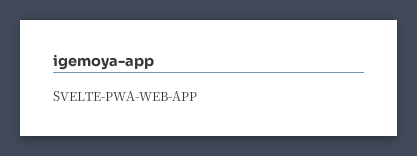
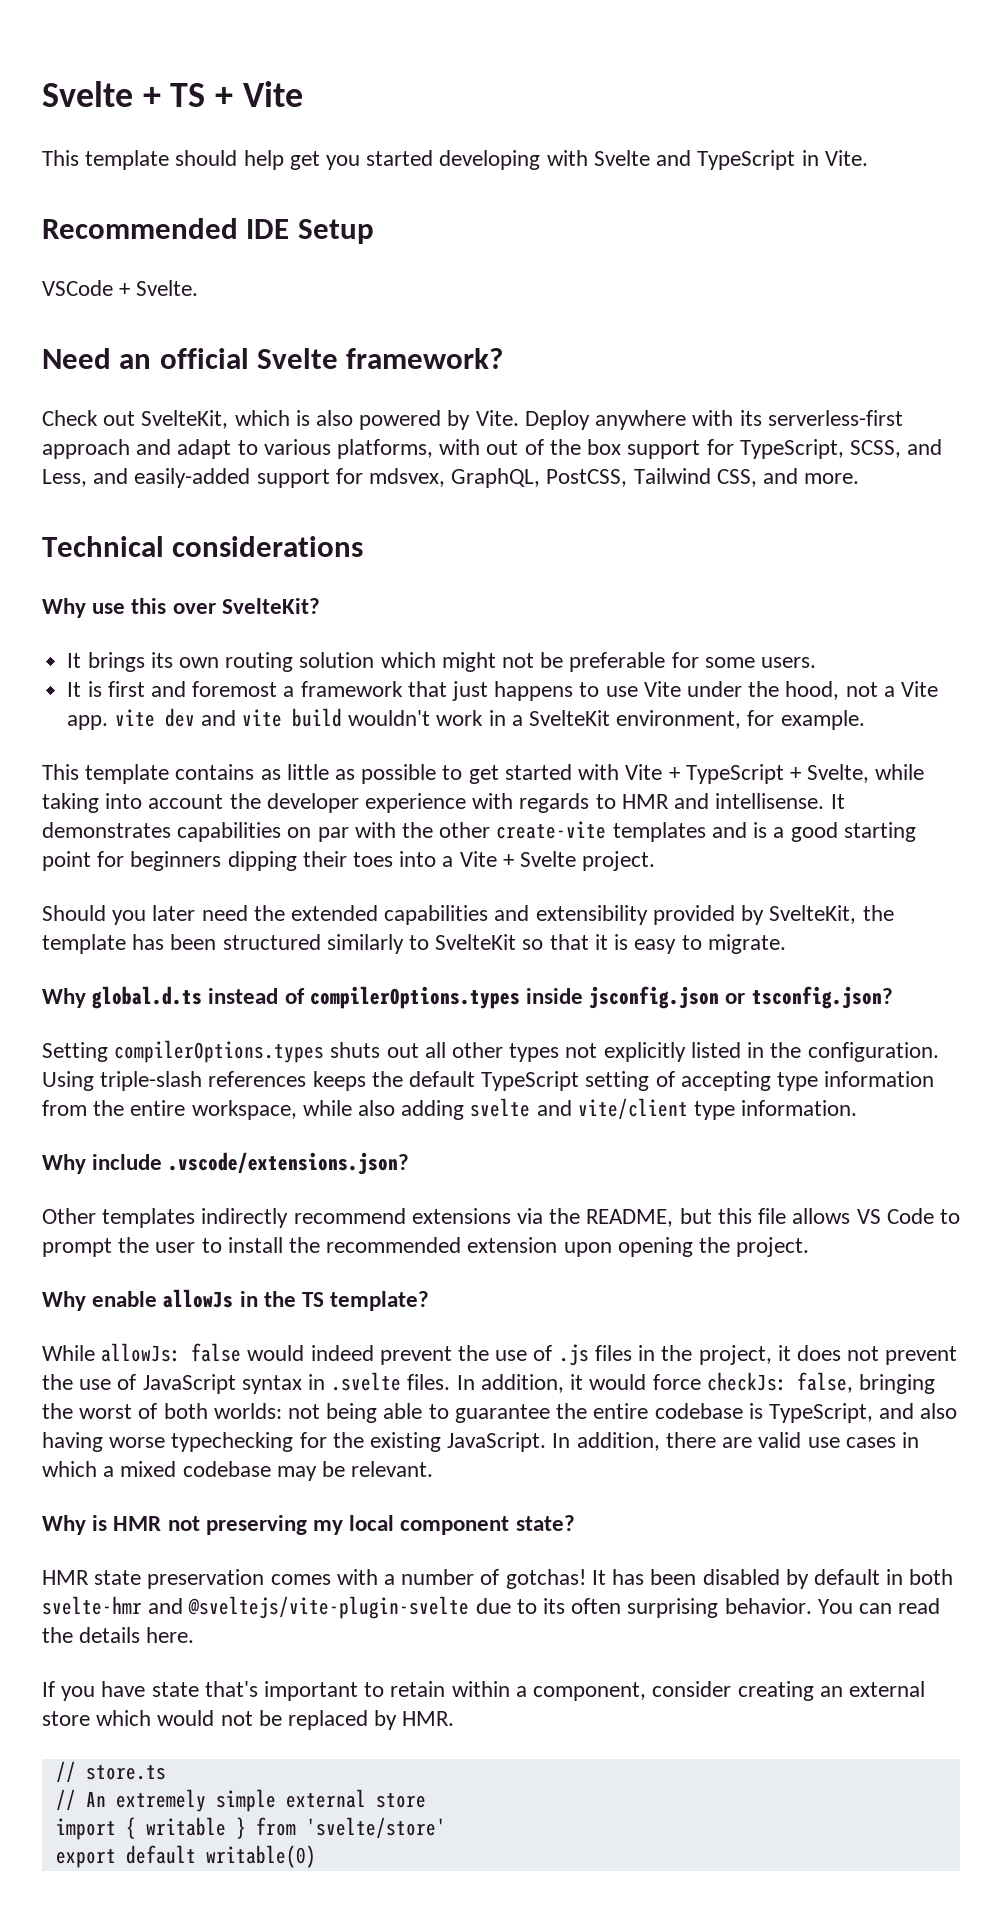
- igemoya-app
- SVELTE-PWA-WEB-APP
+ Svelte + TS + Vite
+ This template should help get you started developing with Svelte and TypeScript in Vite.
+ Recommended IDE Setup
+ VSCode + Svelte.
+ Need an official Svelte framework?
+ Check out SvelteKit, which is also powered by Vite. Deploy anywhere with its serverless-first approach and adapt to various platforms, with out of the box support for TypeScript, SCSS, and Less, and easily-added support for mdsvex, GraphQL, PostCSS, Tailwind CSS, and more.
+ Technical considerations
+ Why use this over SvelteKit?
+ It brings its own routing solution which might not be preferable for some users.
+ It is first and foremost a framework that just happens to use Vite under the hood, not a Vite app. vite dev and vite build wouldn't work in a SvelteKit environment, for example.
+ This template contains as little as possible to get started with Vite + TypeScript + Svelte, while taking into account the developer experience with regards to HMR and intellisense. It demonstrates capabilities on par with the other create-vite templates and is a good starting point for beginners dipping their toes into a Vite + Svelte project.
+ Should you later need the extended capabilities and extensibility provided by SvelteKit, the template has been structured similarly to SvelteKit so that it is easy to migrate.
+ Why global.d.ts instead of compilerOptions.types inside jsconfig.json or tsconfig.json?
+ Setting compilerOptions.types shuts out all other types not explicitly listed in the configuration. Using triple-slash references keeps the default TypeScript setting of accepting type information from the entire workspace, while also adding svelte and vite/client type information.
+ Why include .vscode/extensions.json?
+ Other templates indirectly recommend extensions via the README, but this file allows VS Code to prompt the user to install the recommended extension upon opening the project.
+ Why enable allowJs in the TS template?
+ While allowJs: false would indeed prevent the use of .js files in the project, it does not prevent the use of JavaScript syntax in .svelte files. In addition, it would force checkJs: false, bringing the worst of both worlds: not being able to guarantee the entire codebase is TypeScript, and also having worse typechecking for the existing JavaScript. In addition, there are valid use cases in which a mixed codebase may be relevant.
+ Why is HMR not preserving my local component state?
+ HMR state preservation comes with a number of gotchas! It has been disabled by default in both svelte-hmr and @sveltejs/vite-plugin-svelte due to its often surprising behavior. You can read the details here.
+ If you have state that's important to retain within a component, consider creating an external store which would not be replaced by HMR.
+ // store.ts
+ // An extremely simple external store
+ import { writable } from 'svelte/store'
+ export default writable(0)

